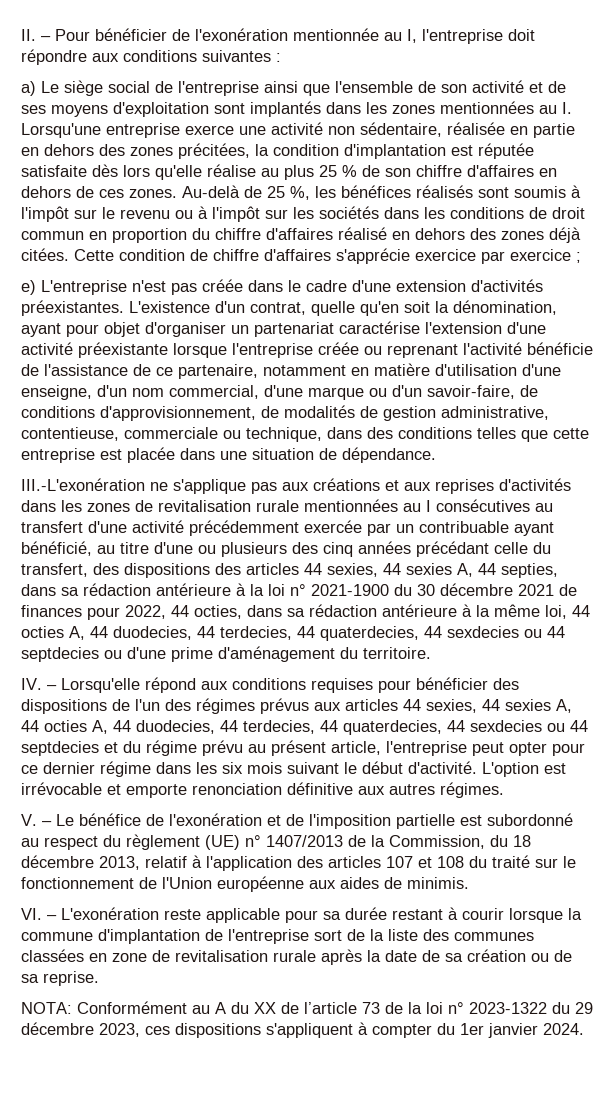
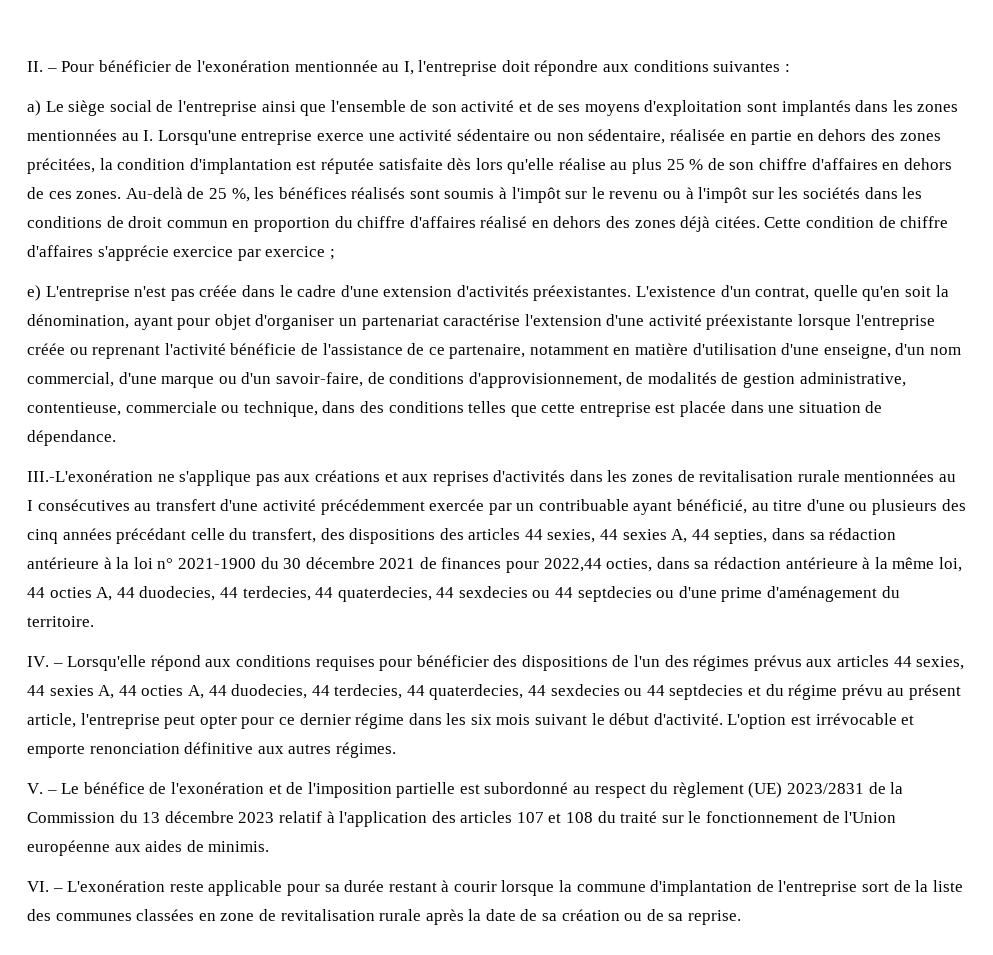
- a) Le siège social de l'entreprise ainsi que l'ensemble de son activité et de ses moyens d'exploitation sont implantés dans les zones mentionnées au I. Lorsqu'une entreprise exerce une activité non sédentaire, réalisée en partie en dehors des zones précitées, la condition d'implantation est réputée satisfaite dès lors qu'elle réalise au plus 25 % de son chiffre d'affaires en dehors de ces zones.
+ a) Le siège social de l'entreprise ainsi que l'ensemble de son activité et de ses moyens d'exploitation sont implantés dans les zones mentionnées au I. Lorsqu'une entreprise exerce une activité sédentaire ou non sédentaire, réalisée en partie en dehors des zones précitées, la condition d'implantation est réputée satisfaite dès lors qu'elle réalise au plus 25 % de son chiffre d'affaires en dehors de ces zones.
- III.-L'exonération ne s'applique pas aux créations et aux reprises d'activités dans les zones de revitalisation rurale mentionnées au I consécutives au transfert d'une activité précédemment exercée par un contribuable ayant bénéficié, au titre d'une ou plusieurs des cinq années précédant celle du transfert, des dispositions des articles 44 sexies, 44 sexies A, 44 septies, dans sa rédaction antérieure à la loi n° 2021-1900 du 30 décembre 2021 de finances pour 2022, 44 octies, dans sa rédaction antérieure à la même loi, 44 octies A, 44 duodecies, 44 terdecies, 44 quaterdecies, 44 sexdecies ou 44 septdecies ou d'une prime d'aménagement du territoire.
+ III.-L'exonération ne s'applique pas aux créations et aux reprises d'activités dans les zones de revitalisation rurale mentionnées au I consécutives au transfert d'une activité précédemment exercée par un contribuable ayant bénéficié, au titre d'une ou plusieurs des cinq années précédant celle du transfert, des dispositions des articles 44 sexies, 44 sexies A, 44 septies, dans sa rédaction antérieure à la loi n° 2021-1900 du 30 décembre 2021 de finances pour 2022,44 octies, dans sa rédaction antérieure à la même loi, 44 octies A, 44 duodecies, 44 terdecies, 44 quaterdecies, 44 sexdecies ou 44 septdecies ou d'une prime d'aménagement du territoire.
- V. – Le bénéfice de l'exonération et de l'imposition partielle est subordonné au respect du règlement (UE) n° 1407/2013 de la Commission, du 18 décembre 2013, relatif à l'application des articles 107 et 108 du traité sur le fonctionnement de l'Union européenne aux aides de minimis.
+ V. – Le bénéfice de l'exonération et de l'imposition partielle est subordonné au respect du règlement (UE) 2023/2831 de la Commission du 13 décembre 2023 relatif à l'application des articles 107 et 108 du traité sur le fonctionnement de l'Union européenne aux aides de minimis.
- NOTA: Conformément au A du XX de l’article 73 de la loi n° 2023-1322 du 29 décembre 2023, ces dispositions s'appliquent à compter du 1er janvier 2024.

